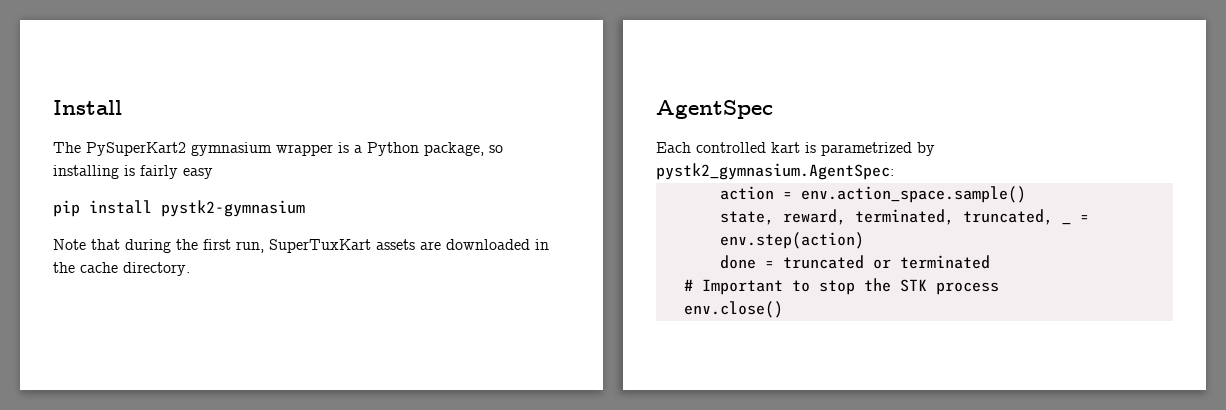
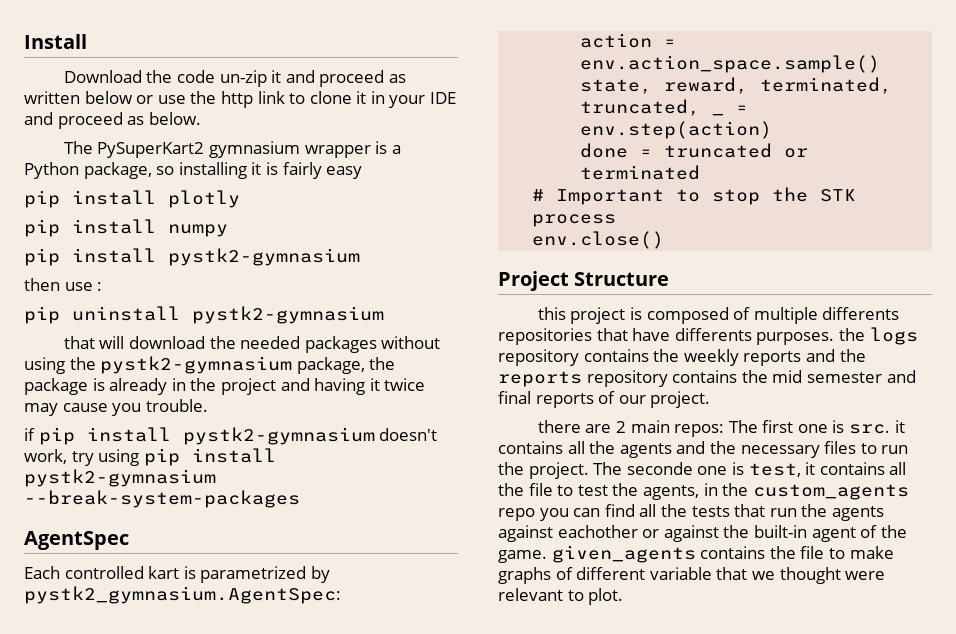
+ Download the code un-zip it and proceed as written below or use the http link to clone it in your IDE and proceed as below.
- The PySuperKart2 gymnasium wrapper is a Python package, so installing is fairly easy
+ The PySuperKart2 gymnasium wrapper is a Python package, so installing it is fairly easy
+ pip install plotly
+ pip install numpy
  pip install pystk2-gymnasium
- Note that during the first run, SuperTuxKart assets are downloaded in the cache directory.
+ then use :
+ pip uninstall pystk2-gymnasium
+ that will download the needed packages without using the pystk2-gymnasium package, the package is already in the project and having it twice may cause you trouble.
+ if pip install pystk2-gymnasium doesn't work, try using pip install pystk2-gymnasium --break-system-packages
+ Project Structure
+ this project is composed of multiple differents repositories that have differents purposes. the logs repository contains the weekly reports and the reports repository contains the mid semester and final reports of our project.
+ there are 2 main repos: The first one is src. it contains all the agents and the necessary files to run the project. The seconde one is test, it contains all the file to test the agents, in the custom_agents repo you can find all the tests that run the agents against eachother or against the built-in agent of the game. given_agents contains the file to make graphs of different variable that we thought were relevant to plot.

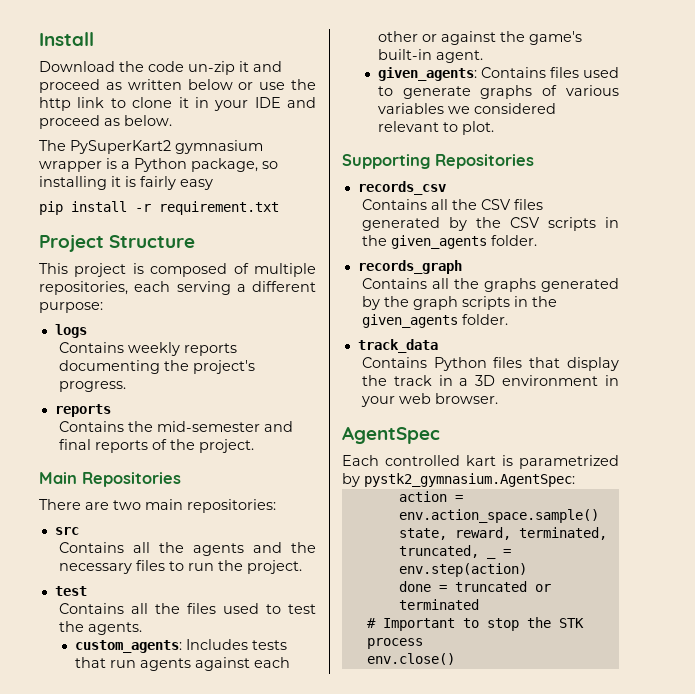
- pip install plotly
- pip install numpy
- pip install pystk2-gymnasium
- then use :
- pip uninstall pystk2-gymnasium
- that will download the needed packages without using the pystk2-gymnasium package, the package is already in the project and having it twice may cause you trouble.
- if pip install pystk2-gymnasium doesn't work, try using pip install pystk2-gymnasium --break-system-packages
+ pip install -r requirement.txt
+ Project Structure
+ This project is composed of multiple repositories, each serving a different purpose:
+ logs
+ Contains weekly reports documenting the project's progress.
+ reports
+ Contains the mid-semester and final reports of the project.
+ Main Repositories
+ There are two main repositories:
+ src
+ Contains all the agents and the necessary files to run the project.
+ test
+ Contains all the files used to test the agents.
+ custom_agents: Includes tests that run agents against each other or against the game's built-in agent.
+ given_agents: Contains files used to generate graphs of various variables we considered relevant to plot.
+ Supporting Repositories
+ records_csv
+ Contains all the CSV files generated by the CSV scripts in the given_agents folder.
+ records_graph
+ Contains all the graphs generated by the graph scripts in the given_agents folder.
+ track_data
+ Contains Python files that display the track in a 3D environment in your web browser.
- Project Structure
- this project is composed of multiple differents repositories that have differents purposes. the logs repository contains the weekly reports and the reports repository contains the mid semester and final reports of our project.
- there are 2 main repos: The first one is src. it contains all the agents and the necessary files to run the project. The seconde one is test, it contains all the file to test the agents, in the custom_agents repo you can find all the tests that run the agents against eachother or against the built-in agent of the game. given_agents contains the file to make graphs of different variable that we thought were relevant to plot.

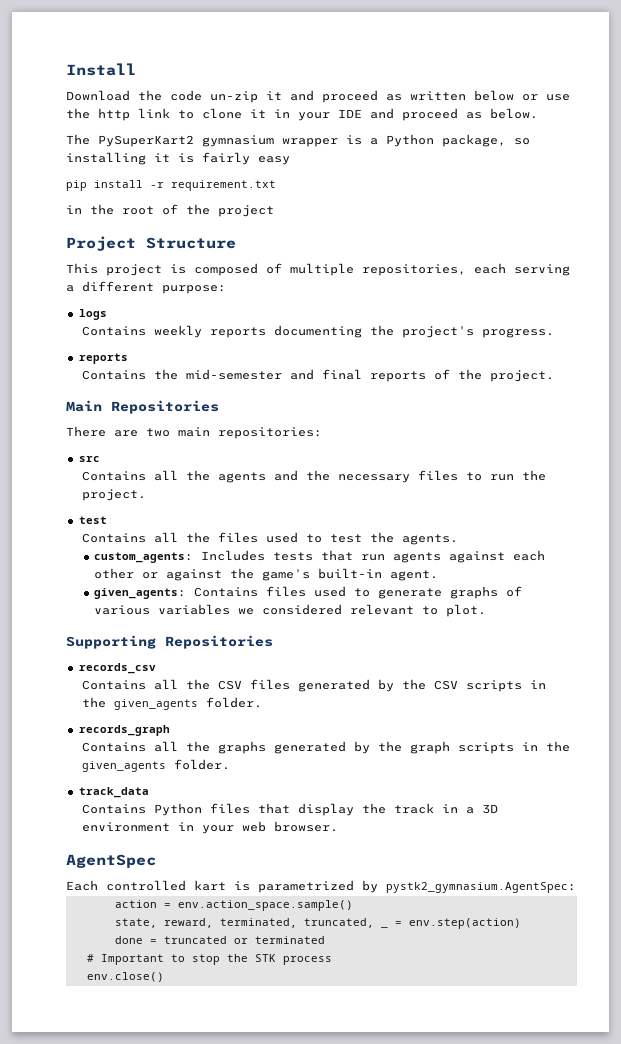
+ in the root of the project

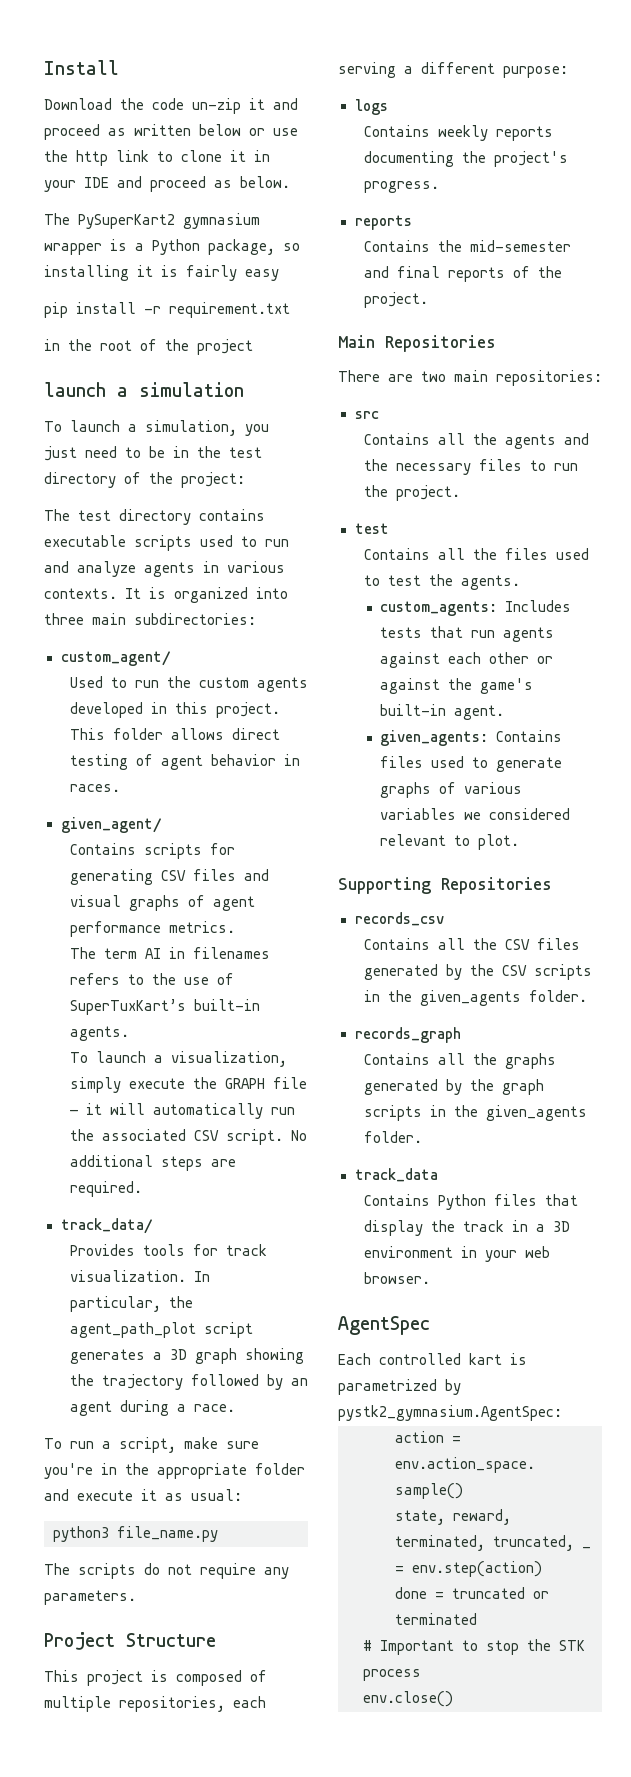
+ launch a simulation
+ To launch a simulation, you just need to be in the test directory of the project:
+ The test directory contains executable scripts used to run and analyze agents in various contexts. It is organized into three main subdirectories:
+ custom_agent/
+ Used to run the custom agents developed in this project. This folder allows direct testing of agent behavior in races.
+ given_agent/
+ Contains scripts for generating CSV files and visual graphs of agent performance metrics.
+ The term AI in filenames refers to the use of SuperTuxKart’s built-in agents.
+ To launch a visualization, simply execute the GRAPH file — it will automatically run the associated CSV script. No additional steps are required.
+ track_data/
+ Provides tools for track visualization. In particular, the agent_path_plot script generates a 3D graph showing the trajectory followed by an agent during a race.
+ To run a script, make sure you're in the appropriate folder and execute it as usual:
+ python3 file_name.py
+ The scripts do not require any parameters.

